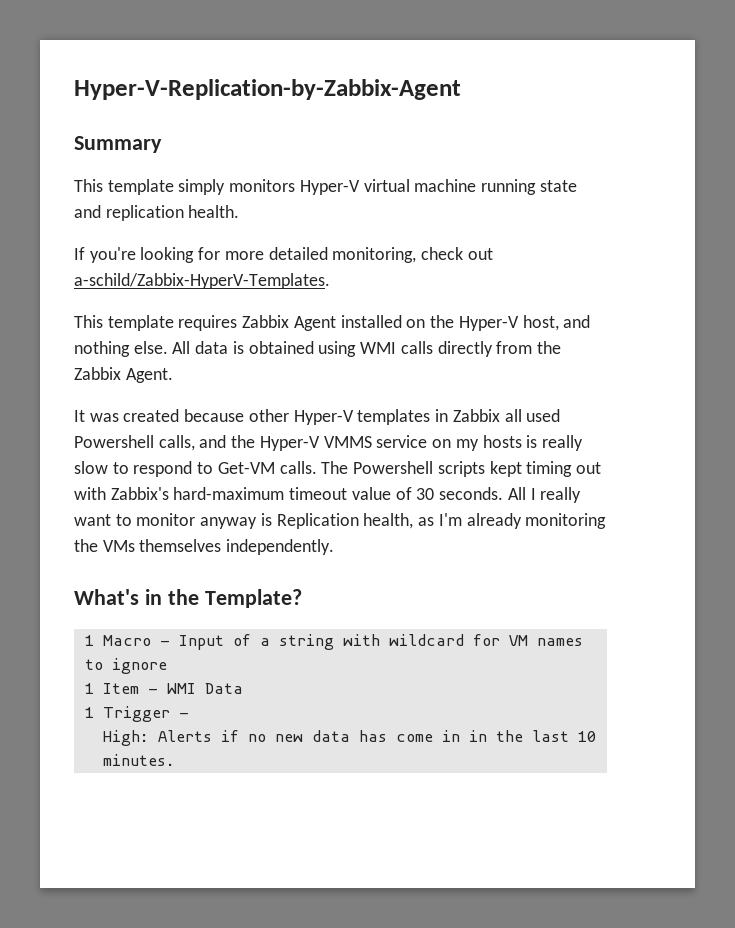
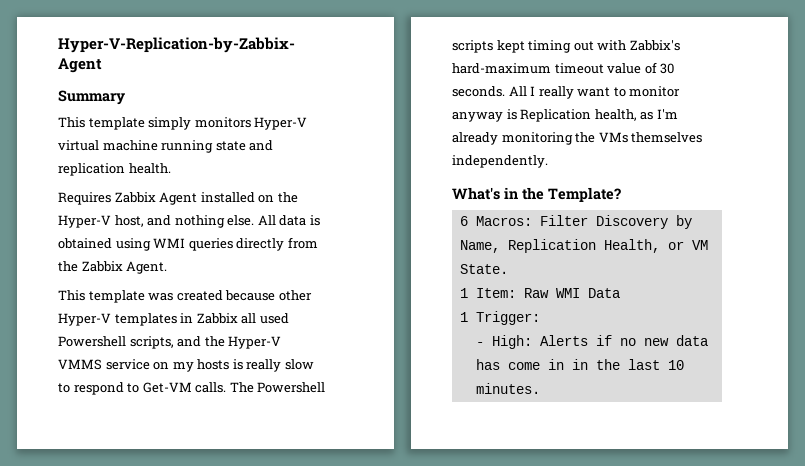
- If you're looking for more detailed monitoring, check out a-schild/Zabbix-HyperV-Templates.
- This template requires Zabbix Agent installed on the Hyper-V host, and nothing else.
+ Requires Zabbix Agent installed on the Hyper-V host, and nothing else.
- All data is obtained using WMI calls directly from the Zabbix Agent.
+ All data is obtained using WMI queries directly from the Zabbix Agent.
- It was created because other Hyper-V templates in Zabbix all used Powershell calls, and the Hyper-V VMMS service on my hosts is really slow to respond to Get-VM calls.
+ This template was created because other Hyper-V templates in Zabbix all used Powershell scripts, and the Hyper-V VMMS service on my hosts is really slow to respond to Get-VM calls.
- 1 Macro - Input of a string with wildcard for VM names to ignore
- 1 Item - WMI Data
+ 6 Macros: Filter Discovery by Name, Replication Health, or VM State.
+ 1 Item: Raw WMI Data
- 1 Trigger -
- High: Alerts if no new data has come in in the last 10 minutes.
+ 1 Trigger:
+ - High: Alerts if no new data has come in in the last 10 minutes.

